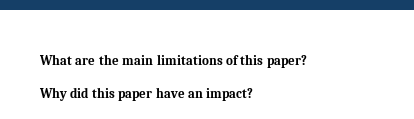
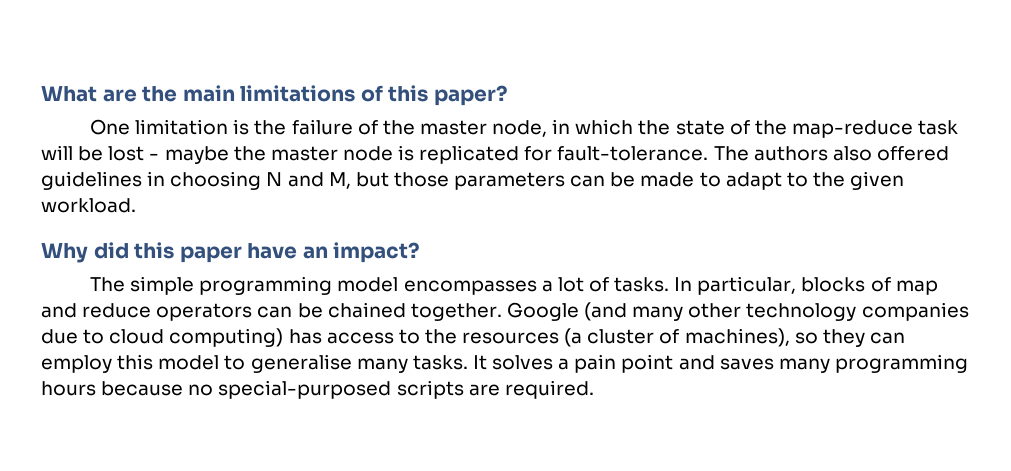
+ One limitation is the failure of the master node, in which the state of the map-reduce task will be lost - maybe the master node is replicated for fault-tolerance. The authors also offered guidelines in choosing N and M, but those parameters can be made to adapt to the given workload.
+ The simple programming model encompasses a lot of tasks. In particular, blocks of map and reduce operators can be chained together. Google (and many other technology companies due to cloud computing) has access to the resources (a cluster of machines), so they can employ this model to generalise many tasks. It solves a pain point and saves many programming hours because no special-purposed scripts are required.

